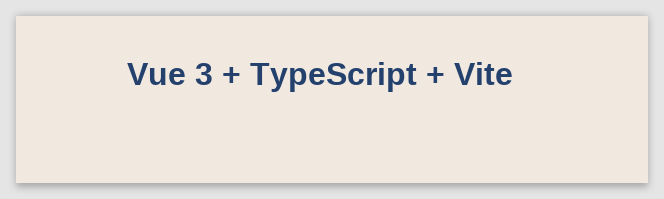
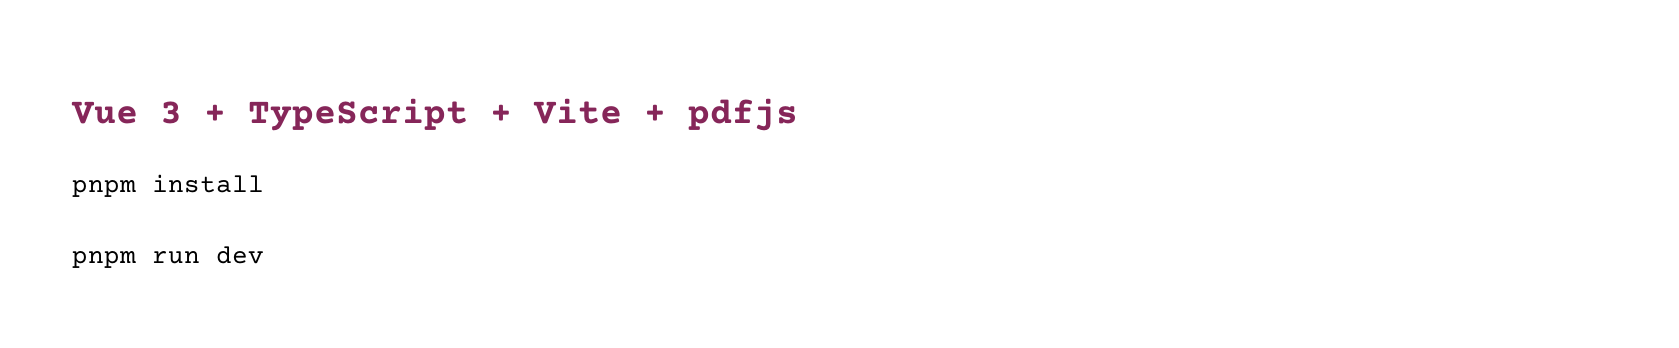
- Vue 3 + TypeScript + Vite
+ Vue 3 + TypeScript + Vite + pdfjs
+ pnpm install
+ pnpm run dev

